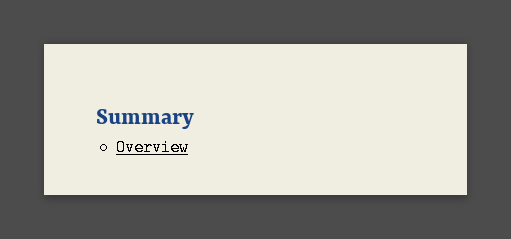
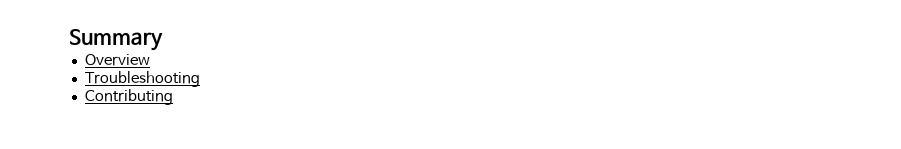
+ Troubleshooting
+ Contributing

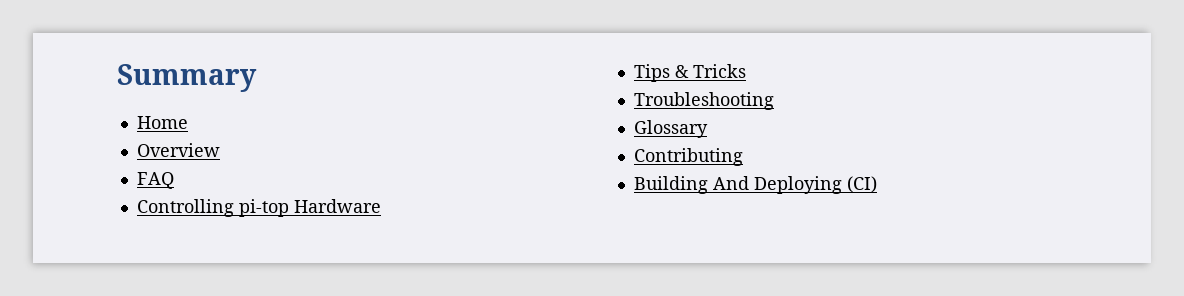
+ Home
+ FAQ
+ Controlling pi-top Hardware
+ Tips & Tricks
+ Glossary
+ Building And Deploying (CI)

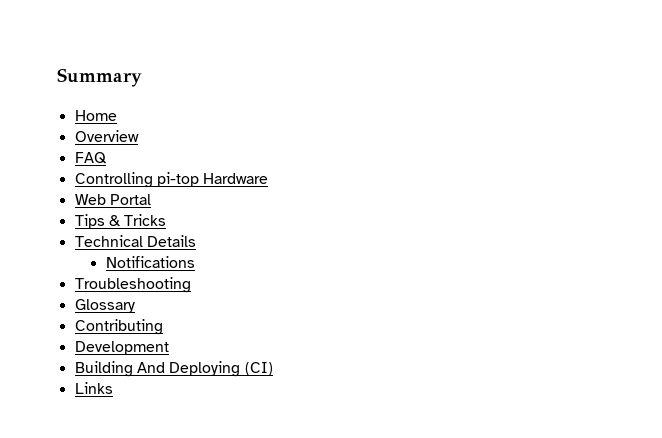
+ Web Portal
+ Technical Details
+ Notifications
+ Development
+ Links

